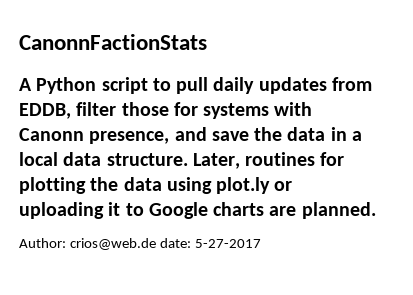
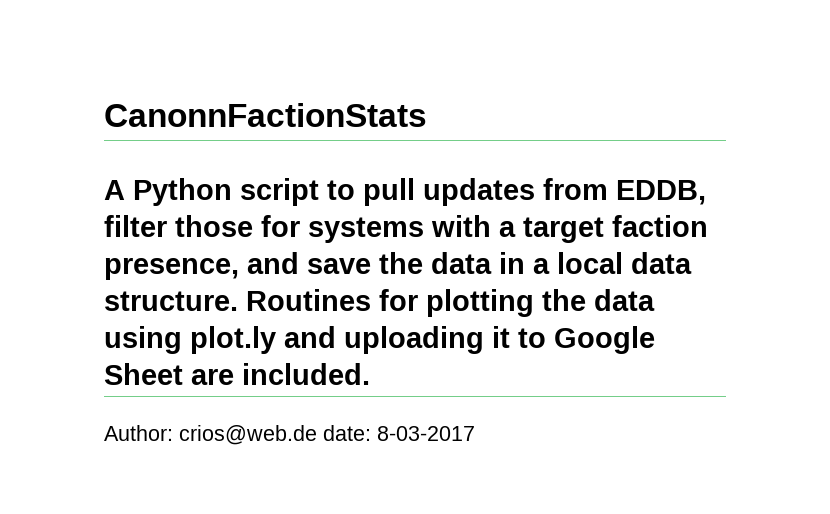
- A Python script to pull daily updates from EDDB, filter those for systems with Canonn presence, and save the data in a local data structure.
+ A Python script to pull updates from EDDB, filter those for systems with a target faction presence, and save the data in a local data structure.
- Later, routines for plotting the data using plot.ly or uploading it to Google charts are planned.
+ Routines for plotting the data using plot.ly and uploading it to Google Sheet are included.
- Author: crios@web.de date: 5-27-2017
+ Author: crios@web.de date: 8-03-2017

